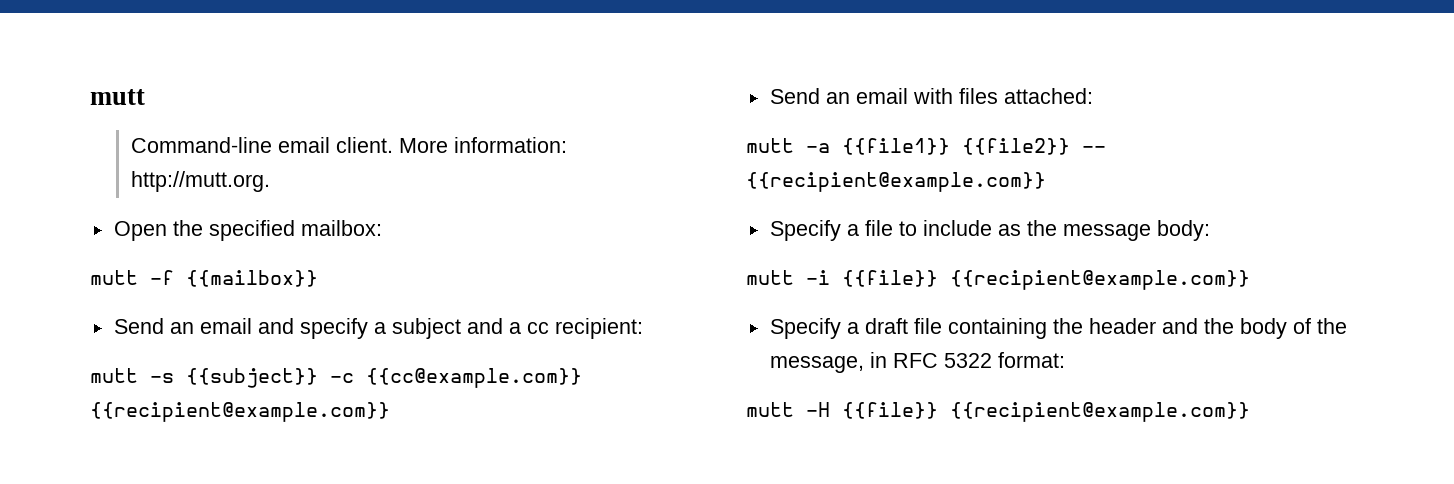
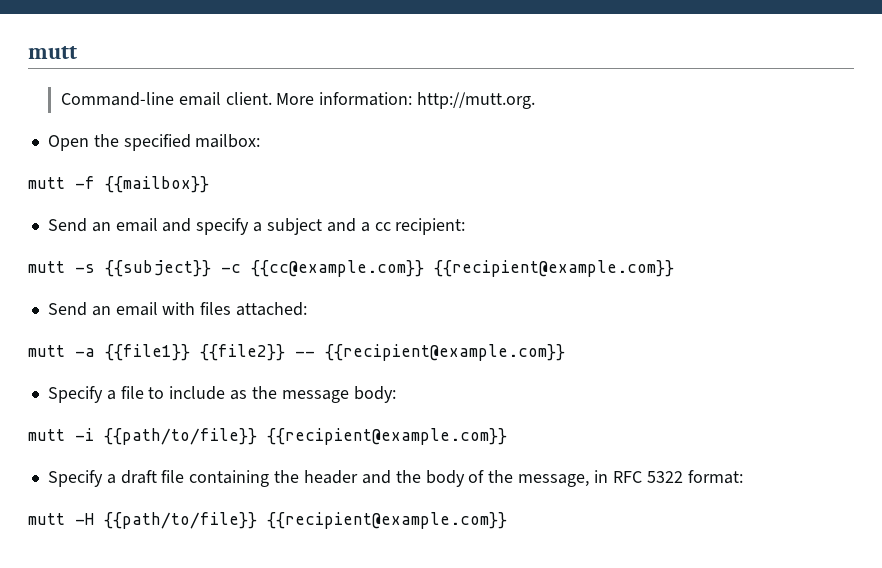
- mutt -i {{file}} {{recipient@example.com}}
+ mutt -i {{path/to/file}} {{recipient@example.com}}
- mutt -H {{file}} {{recipient@example.com}}
+ mutt -H {{path/to/file}} {{recipient@example.com}}

